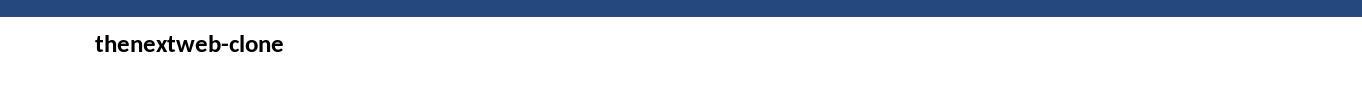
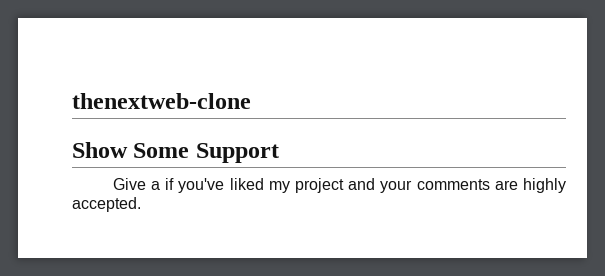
+ Show Some Support
+ Give a if you've liked my project and your comments are highly accepted.

